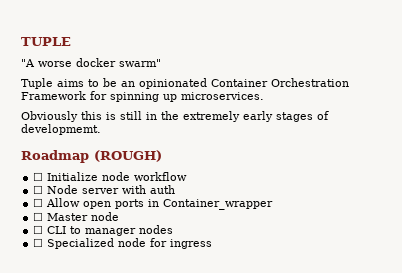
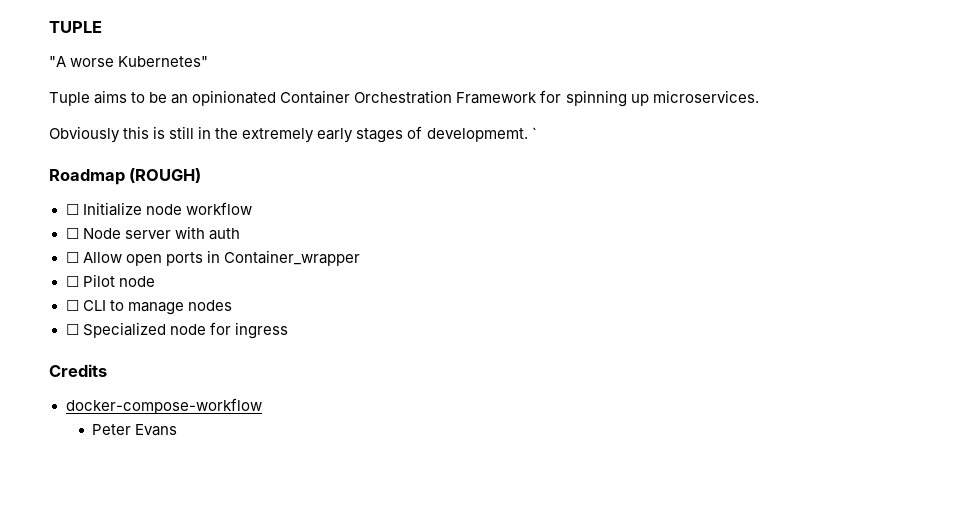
- "A worse docker swarm"
+ "A worse Kubernetes"
+ `
- ☐ Master node
+ ☐ Pilot node
- ☐ CLI to manager nodes
+ ☐ CLI to manage nodes
+ Credits
+ docker-compose-workflow
+ Peter Evans

